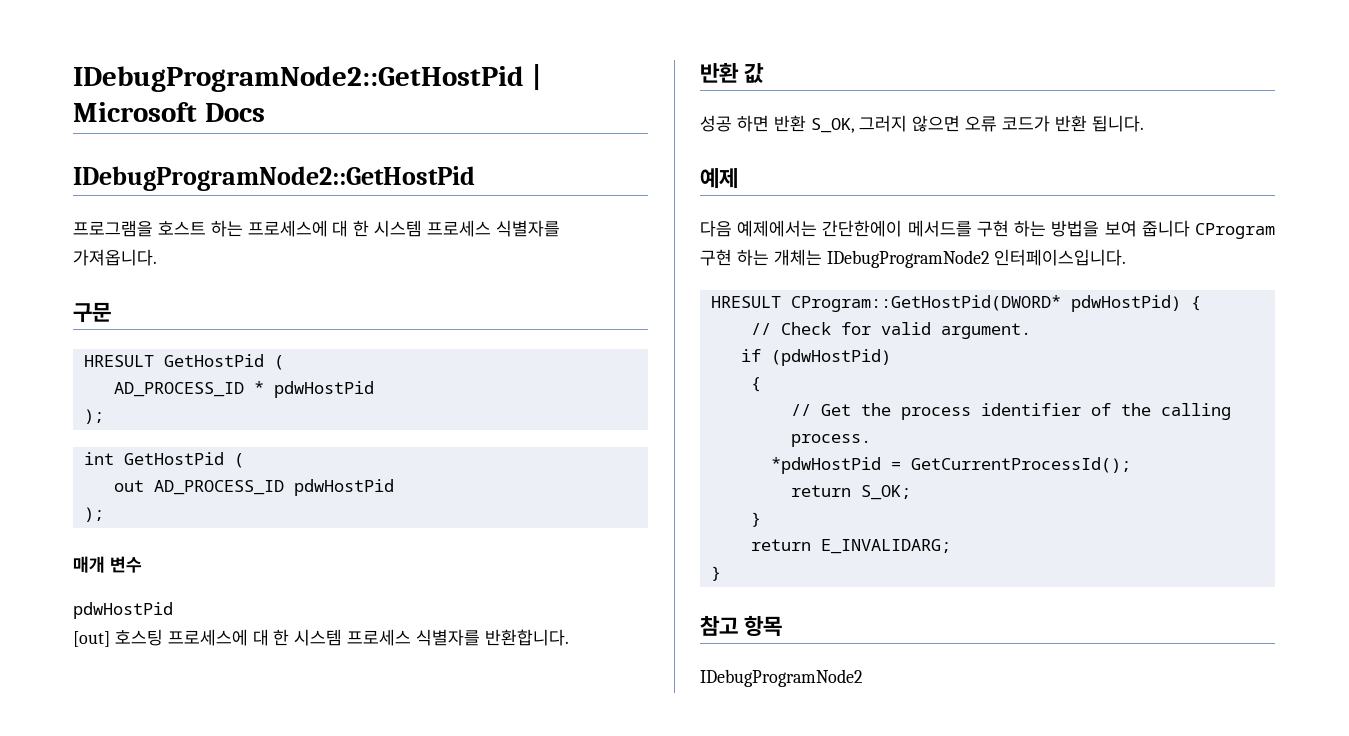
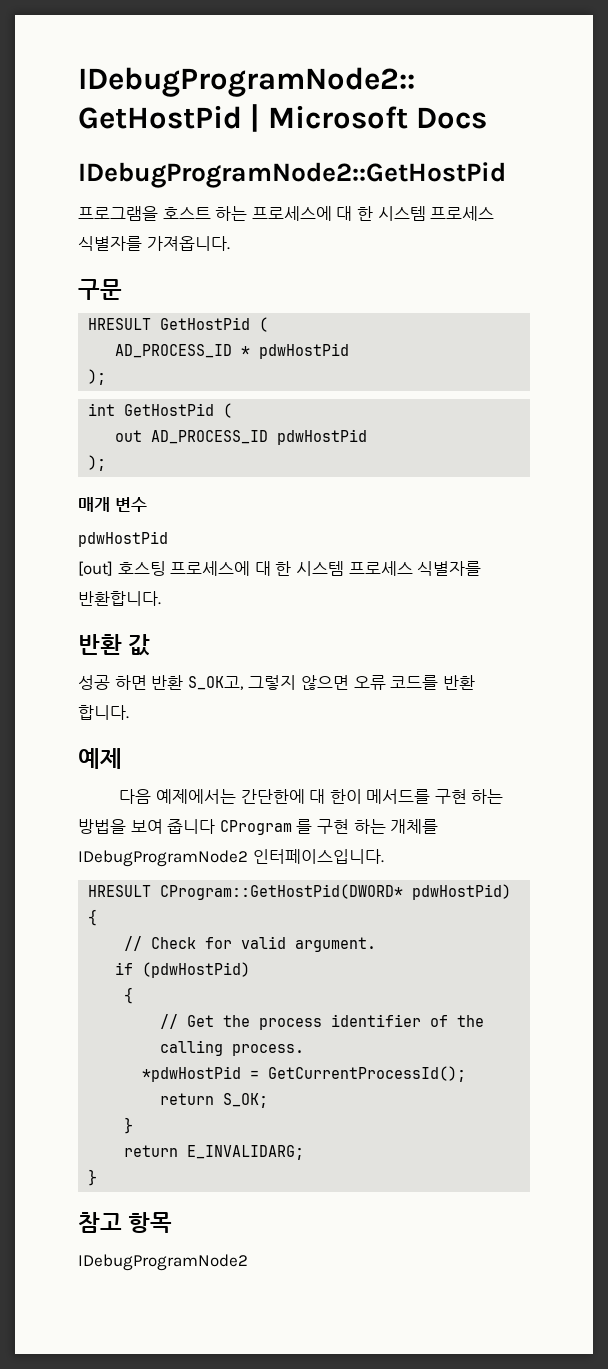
- 성공 하면 반환 S_OK, 그러지 않으면 오류 코드가 반환 됩니다.
+ 성공 하면 반환 S_OK고, 그렇지 않으면 오류 코드를 반환 합니다.
- 다음 예제에서는 간단한에이 메서드를 구현 하는 방법을 보여 줍니다 CProgram 구현 하는 개체는 IDebugProgramNode2 인터페이스입니다.
+ 다음 예제에서는 간단한에 대 한이 메서드를 구현 하는 방법을 보여 줍니다 CProgram 를 구현 하는 개체를 IDebugProgramNode2 인터페이스입니다.

